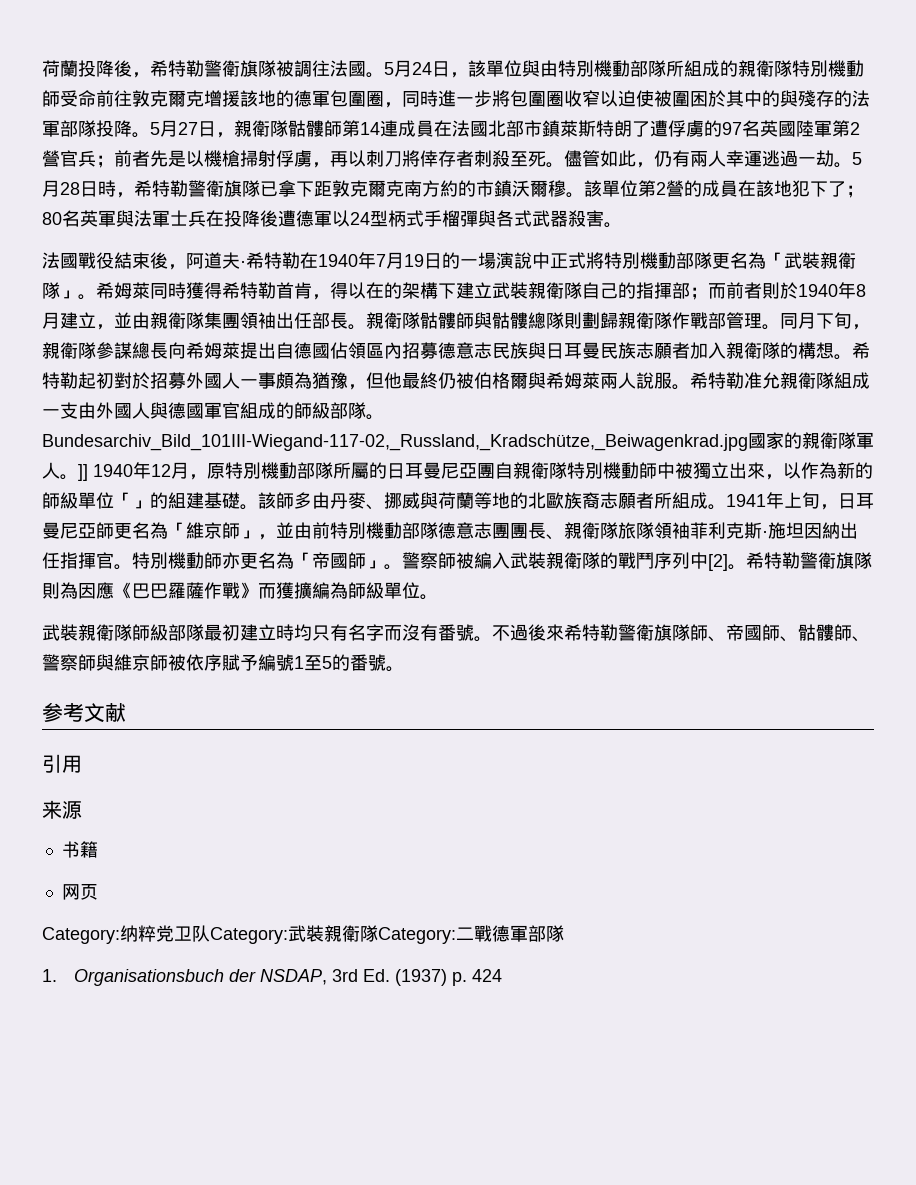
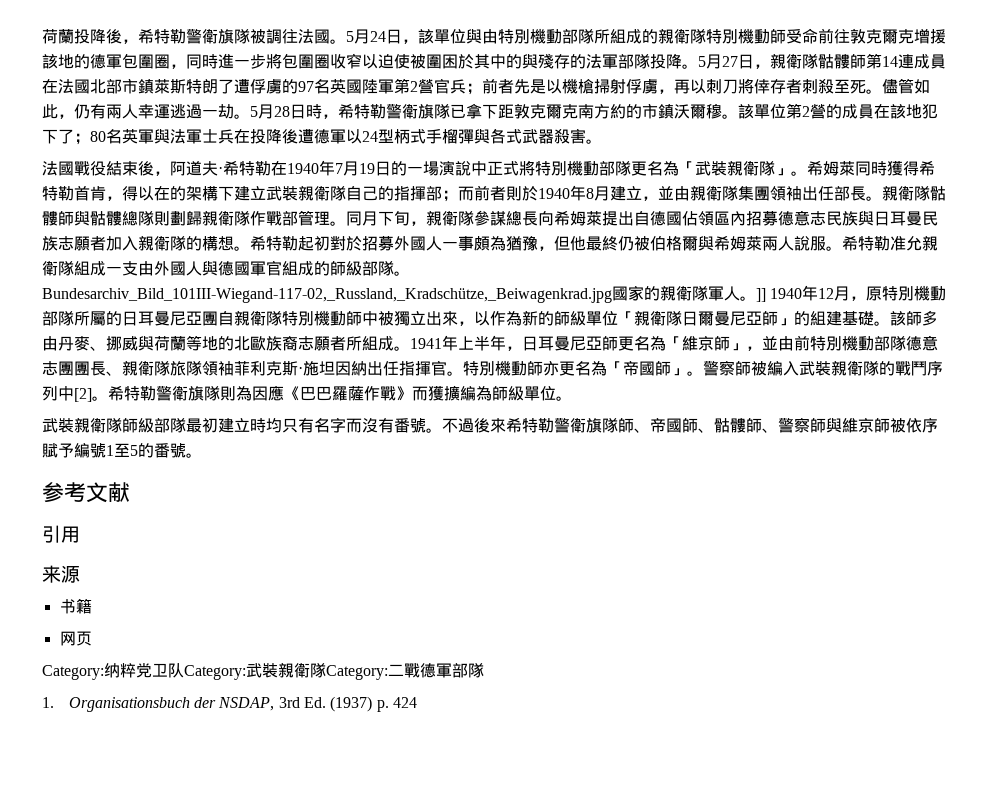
- Bundesarchiv_Bild_101III-Wiegand-117-02,_Russland,_Kradschütze,_Beiwagenkrad.jpg國家的親衛隊軍人。]] 1940年12月，原特別機動部隊所屬的日耳曼尼亞團自親衛隊特別機動師中被獨立出來，以作為新的師級單位「」的組建基礎。
+ Bundesarchiv_Bild_101III-Wiegand-117-02,_Russland,_Kradschütze,_Beiwagenkrad.jpg國家的親衛隊軍人。]] 1940年12月，原特別機動部隊所屬的日耳曼尼亞團自親衛隊特別機動師中被獨立出來，以作為新的師級單位「親衛隊日爾曼尼亞師」的組建基礎。
- 1941年上旬，日耳曼尼亞師更名為「維京師」，並由前特別機動部隊德意志團團長、親衛隊旅隊領袖菲利克斯·施坦因納出任指揮官。
+ 1941年上半年，日耳曼尼亞師更名為「維京師」，並由前特別機動部隊德意志團團長、親衛隊旅隊領袖菲利克斯·施坦因納出任指揮官。

